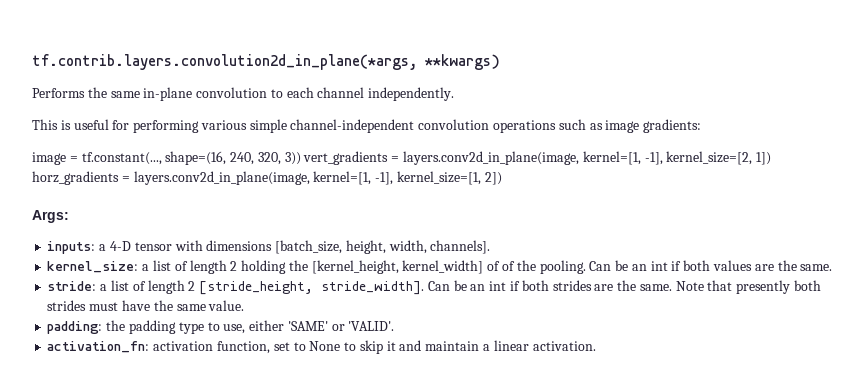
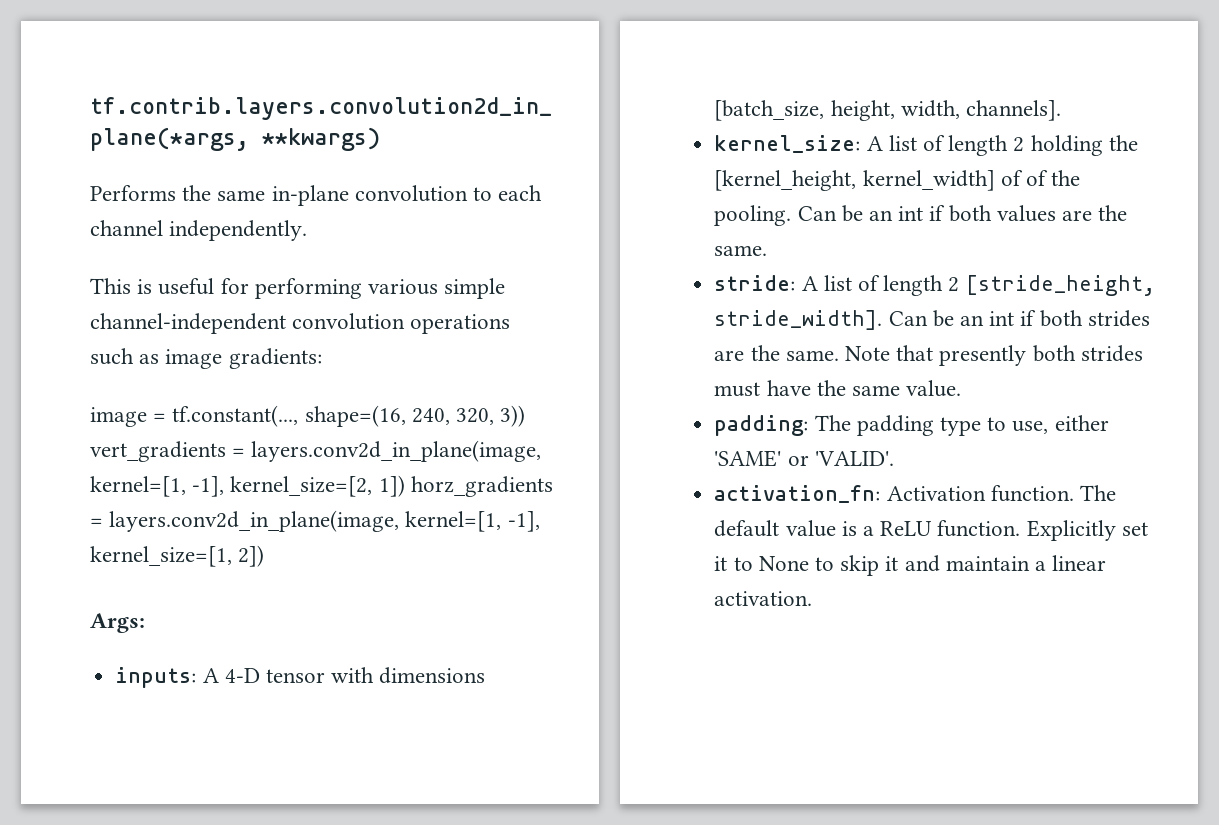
- inputs: a 4-D tensor with dimensions [batch_size, height, width, channels].
+ inputs: A 4-D tensor with dimensions [batch_size, height, width, channels].
- kernel_size: a list of length 2 holding the [kernel_height, kernel_width] of of the pooling.
+ kernel_size: A list of length 2 holding the [kernel_height, kernel_width] of of the pooling.
- stride: a list of length 2 [stride_height, stride_width].
+ stride: A list of length 2 [stride_height, stride_width].
- padding: the padding type to use, either 'SAME' or 'VALID'.
+ padding: The padding type to use, either 'SAME' or 'VALID'.
- activation_fn: activation function, set to None to skip it and maintain a linear activation.
+ activation_fn: Activation function. The default value is a ReLU function. Explicitly set it to None to skip it and maintain a linear activation.

